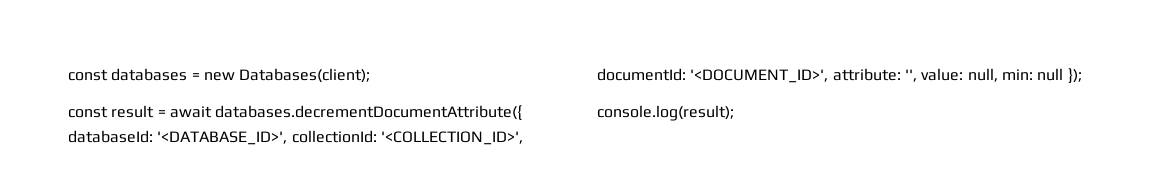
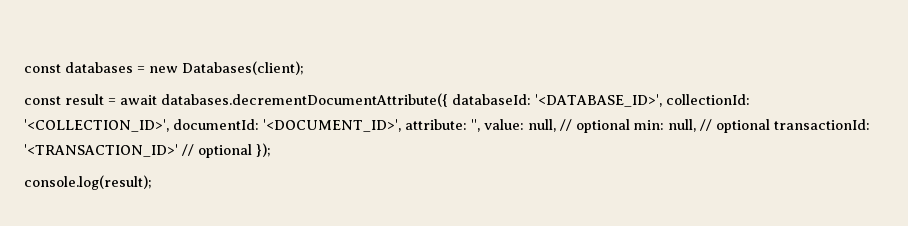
- const result = await databases.decrementDocumentAttribute({ databaseId: '<DATABASE_ID>', collectionId: '<COLLECTION_ID>', documentId: '<DOCUMENT_ID>', attribute: '', value: null, min: null });
+ const result = await databases.decrementDocumentAttribute({ databaseId: '<DATABASE_ID>', collectionId: '<COLLECTION_ID>', documentId: '<DOCUMENT_ID>', attribute: '', value: null, // optional min: null, // optional transactionId: '<TRANSACTION_ID>' // optional });

